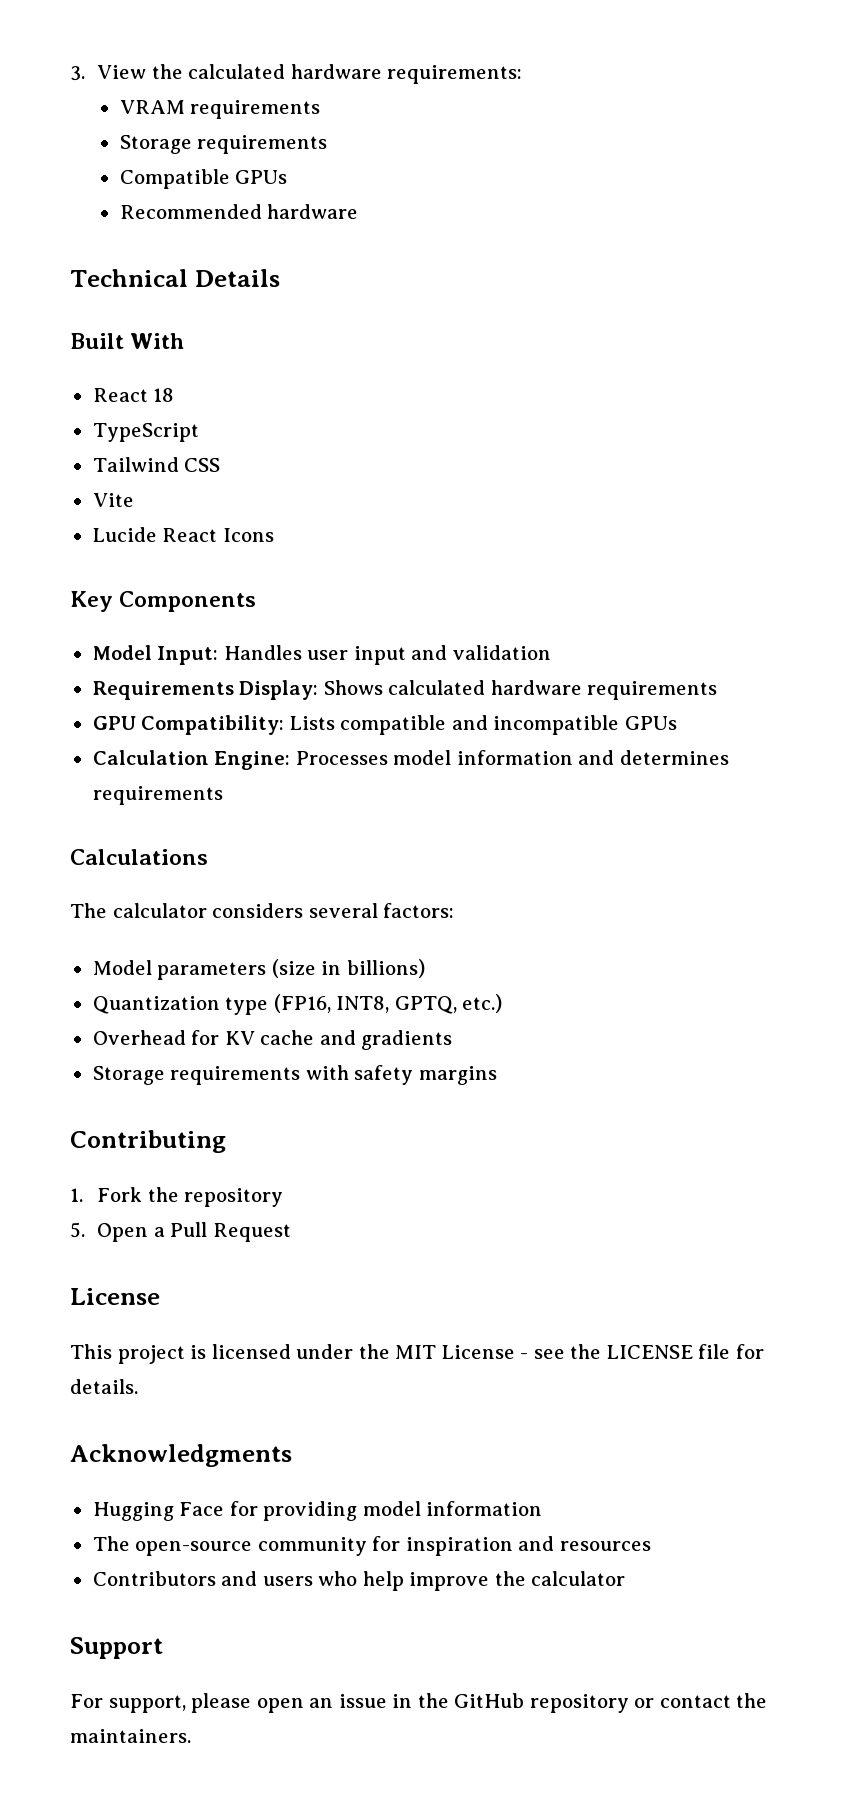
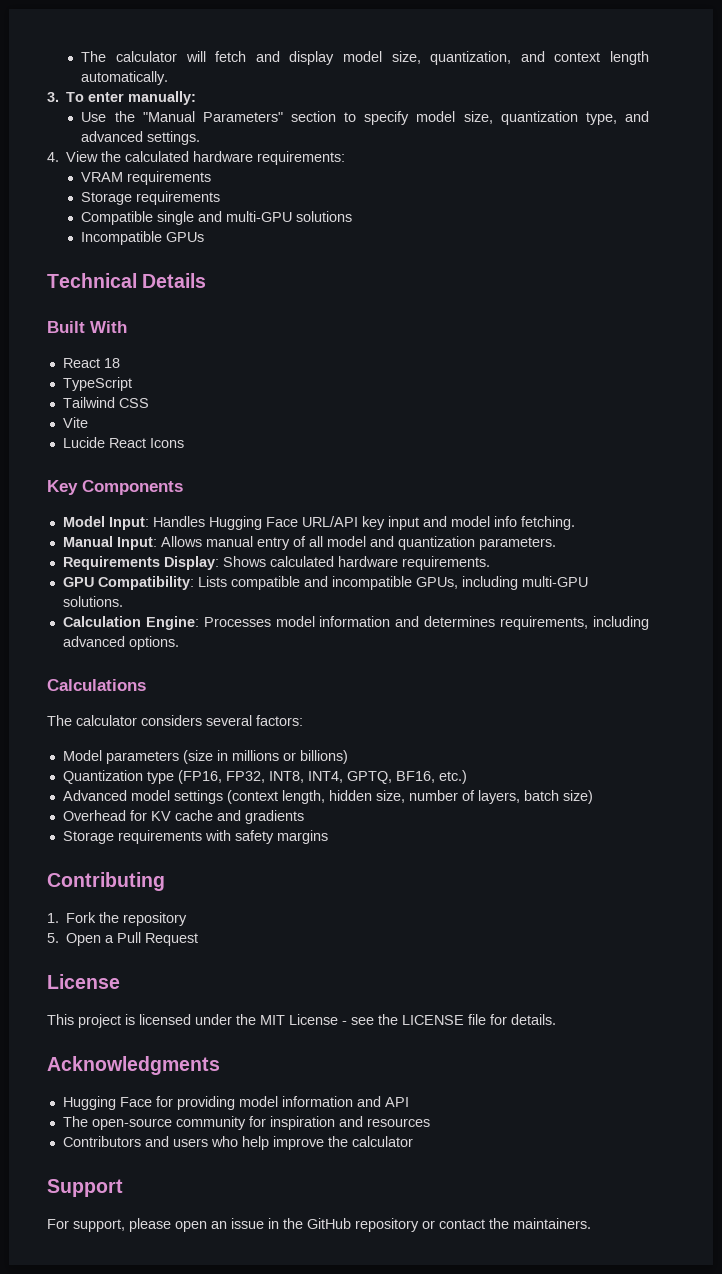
- 3. View the calculated hardware requirements:
+ The calculator will fetch and display model size, quantization, and context length automatically.
+ 3. To enter manually:
+ Use the "Manual Parameters" section to specify model size, quantization type, and advanced settings.
+ 4. View the calculated hardware requirements:
- Compatible GPUs
- Recommended hardware
+ Compatible single and multi-GPU solutions
+ Incompatible GPUs
- Model Input: Handles user input and validation
+ Model Input: Handles Hugging Face URL/API key input and model info fetching.
+ Manual Input: Allows manual entry of all model and quantization parameters.
- Requirements Display: Shows calculated hardware requirements
+ Requirements Display: Shows calculated hardware requirements.
- GPU Compatibility: Lists compatible and incompatible GPUs
+ GPU Compatibility: Lists compatible and incompatible GPUs, including multi-GPU solutions.
- Calculation Engine: Processes model information and determines requirements
+ Calculation Engine: Processes model information and determines requirements, including advanced options.
- Model parameters (size in billions)
+ Model parameters (size in millions or billions)
- Quantization type (FP16, INT8, GPTQ, etc.)
+ Quantization type (FP16, FP32, INT8, INT4, GPTQ, BF16, etc.)
+ Advanced model settings (context length, hidden size, number of layers, batch size)
- Hugging Face for providing model information
+ Hugging Face for providing model information and API

